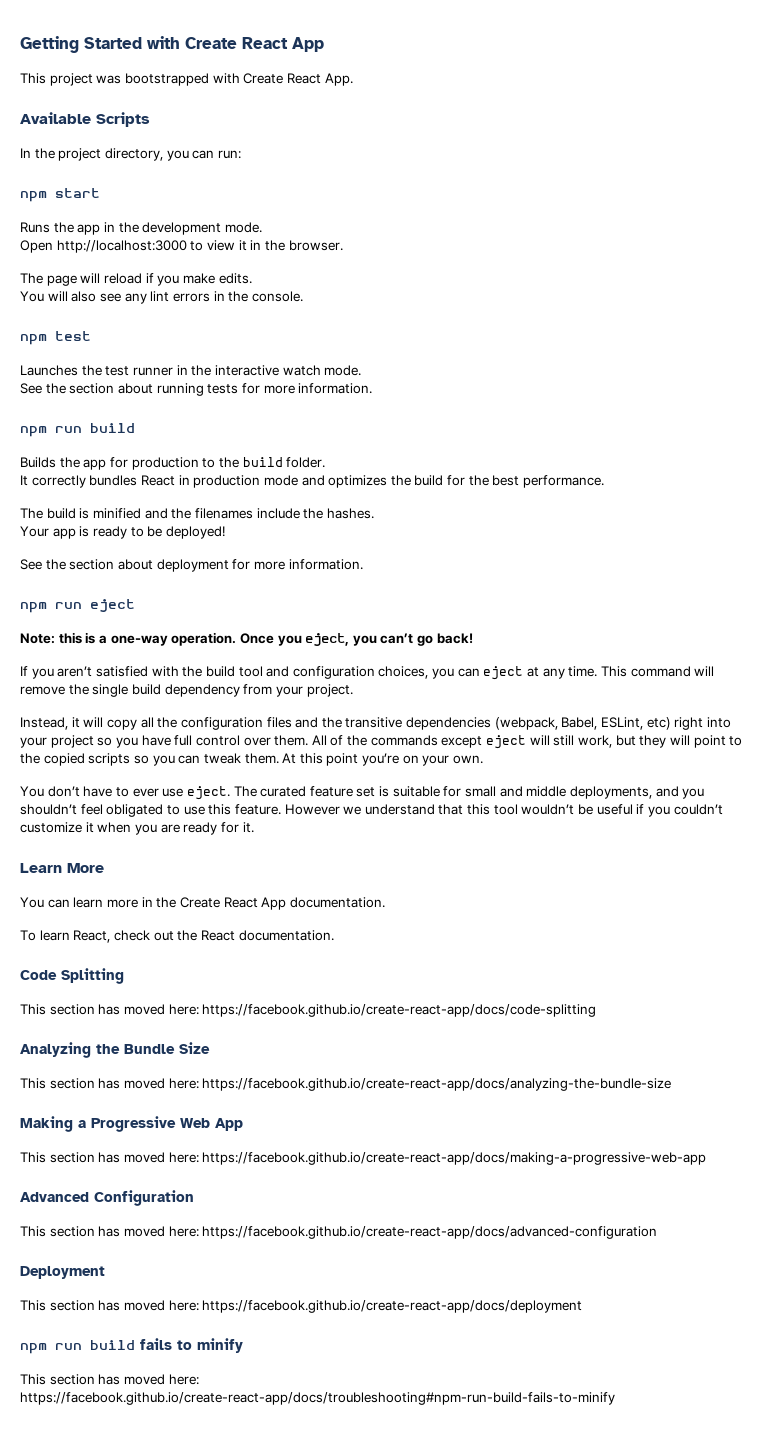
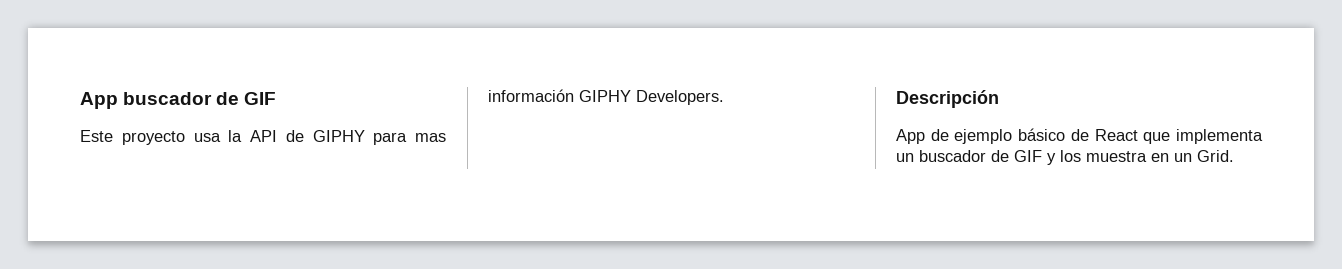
- Getting Started with Create React App
- This project was bootstrapped with Create React App.
- Available Scripts
- In the project directory, you can run:
- npm start
- Runs the app in the development mode.
- Open http://localhost:3000 to view it in the browser.
- The page will reload if you make edits.
- You will also see any lint errors in the console.
- npm test
- Launches the test runner in the interactive watch mode.
- See the section about running tests for more information.
- npm run build
- Builds the app for production to the build folder.
- It correctly bundles React in production mode and optimizes the build for the best performance.
- The build is minified and the filenames include the hashes.
- Your app is ready to be deployed!
- See the section about deployment for more information.
- npm run eject
- Note: this is a one-way operation. Once you eject, you can’t go back!
- If you aren’t satisfied with the build tool and configuration choices, you can eject at any time. This command will remove the single build dependency from your project.
- Instead, it will copy all the configuration files and the transitive dependencies (webpack, Babel, ESLint, etc) right into your project so you have full control over them. All of the commands except eject will still work, but they will point to the copied scripts so you can tweak them. At this point you’re on your own.
- You don’t have to ever use eject. The curated feature set is suitable for small and middle deployments, and you shouldn’t feel obligated to use this feature. However we understand that this tool wouldn’t be useful if you couldn’t customize it when you are ready for it.
- Learn More
- You can learn more in the Create React App documentation.
- To learn React, check out the React documentation.
- Code Splitting
- This section has moved here: https://facebook.github.io/create-react-app/docs/code-splitting
- Analyzing the Bundle Size
- This section has moved here: https://facebook.github.io/create-react-app/docs/analyzing-the-bundle-size
- Making a Progressive Web App
- This section has moved here: https://facebook.github.io/create-react-app/docs/making-a-progressive-web-app
- Advanced Configuration
- This section has moved here: https://facebook.github.io/create-react-app/docs/advanced-configuration
- Deployment
- This section has moved here: https://facebook.github.io/create-react-app/docs/deployment
- npm run build fails to minify
- This section has moved here: https://facebook.github.io/create-react-app/docs/troubleshooting#npm-run-build-fails-to-minify
+ App buscador de GIF
+ Este proyecto usa la API de GIPHY para mas información GIPHY Developers.
+ Descripción
+ App de ejemplo básico de React que implementa un buscador de GIF y los muestra en un Grid.

